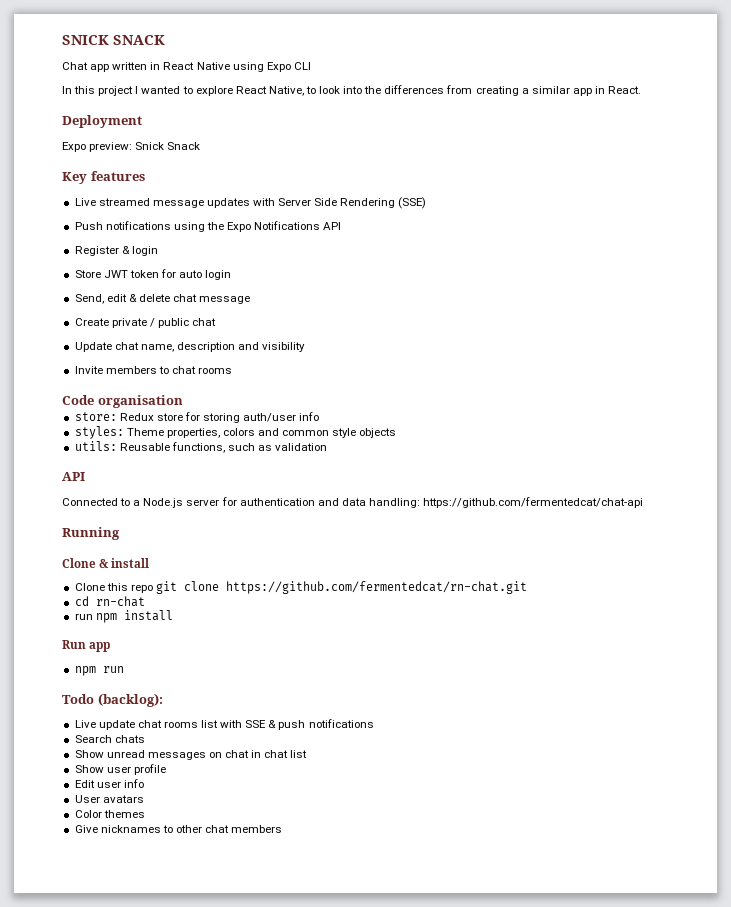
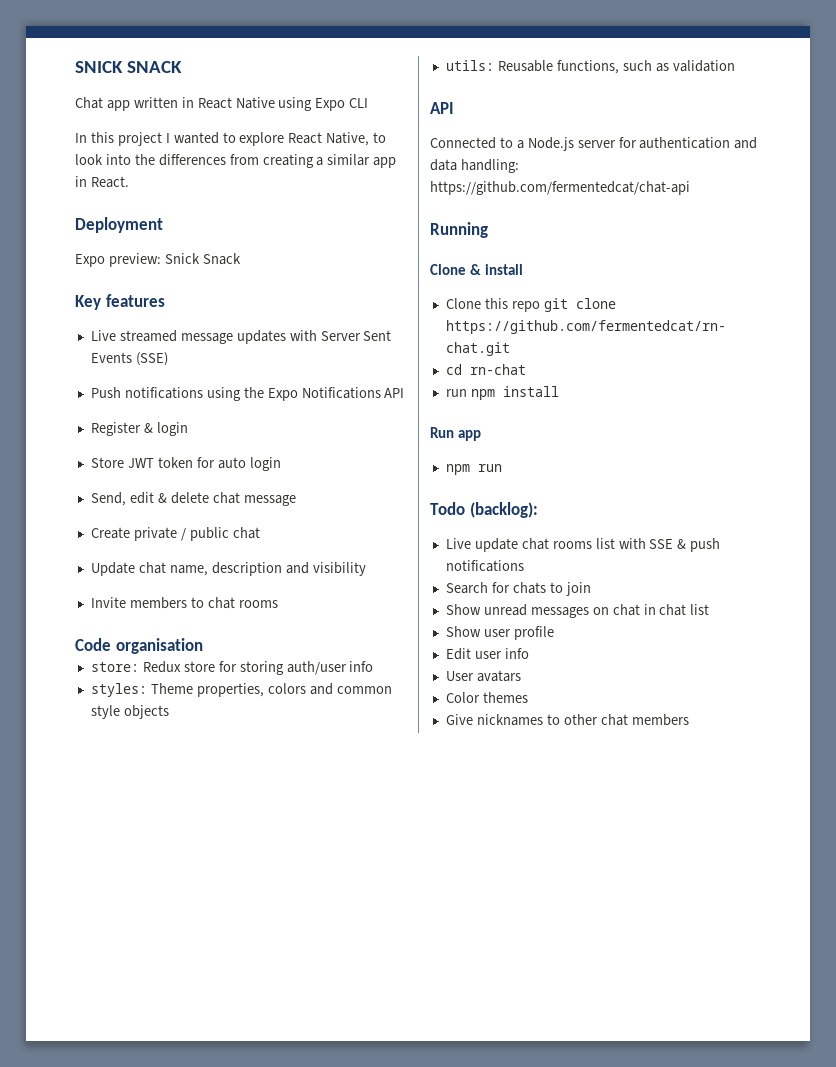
- Live streamed message updates with Server Side Rendering (SSE)
+ Live streamed message updates with Server Sent Events (SSE)
- Search chats
+ Search for chats to join

